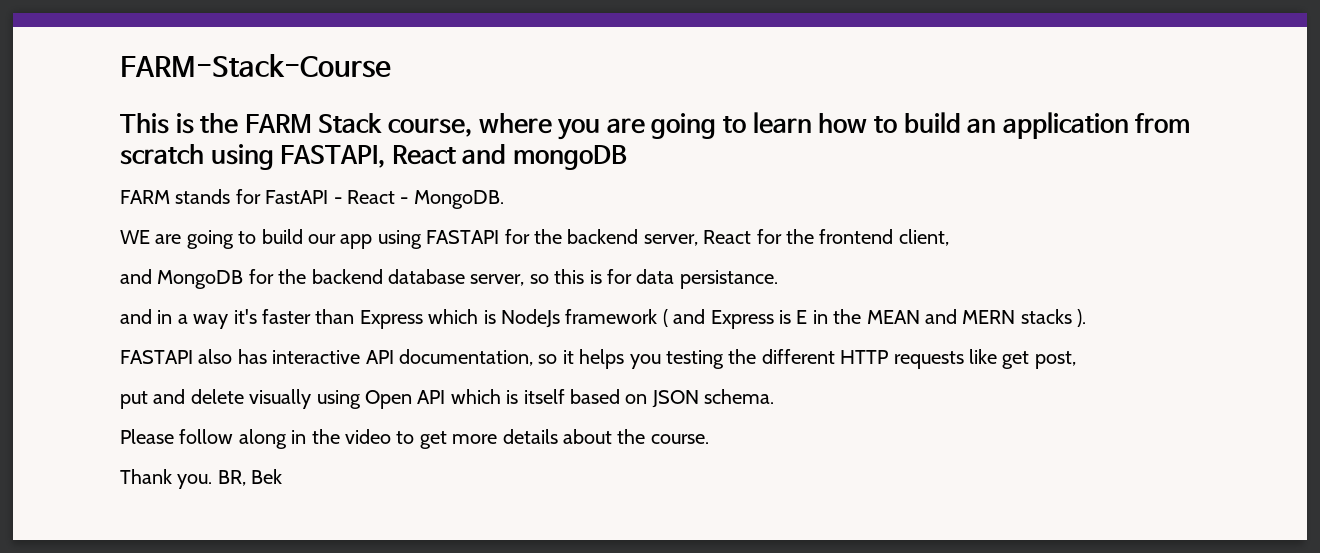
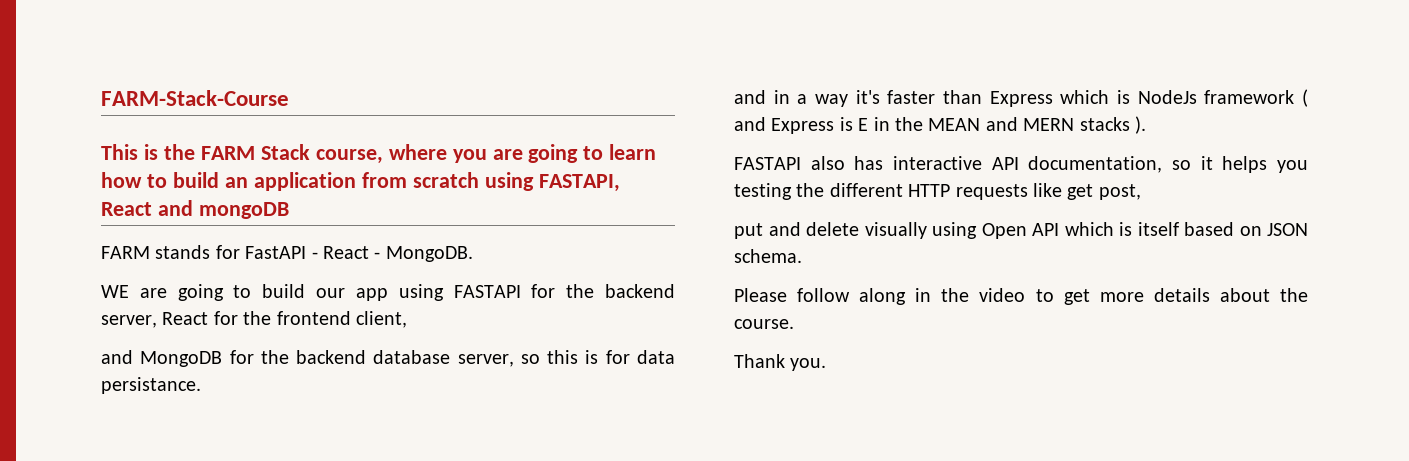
- BR, Bek

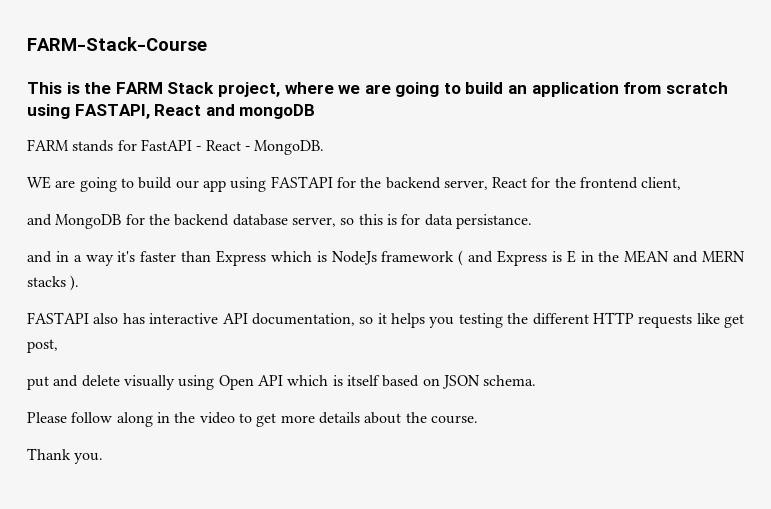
- This is the FARM Stack course, where you are going to learn how to build an application from scratch using FASTAPI, React and mongoDB
+ This is the FARM Stack project, where we are going to build an application from scratch using FASTAPI, React and mongoDB

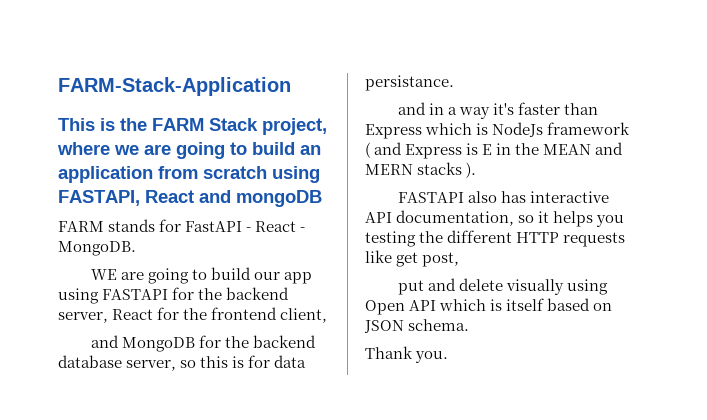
- FARM-Stack-Course
+ FARM-Stack-Application
- Please follow along in the video to get more details about the course.

